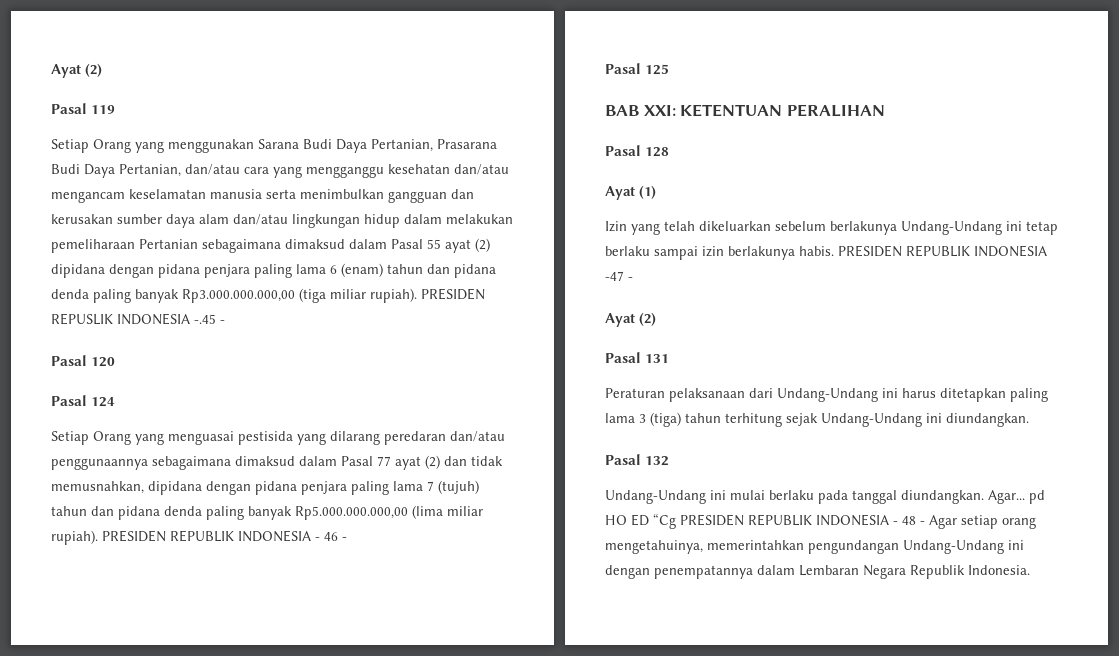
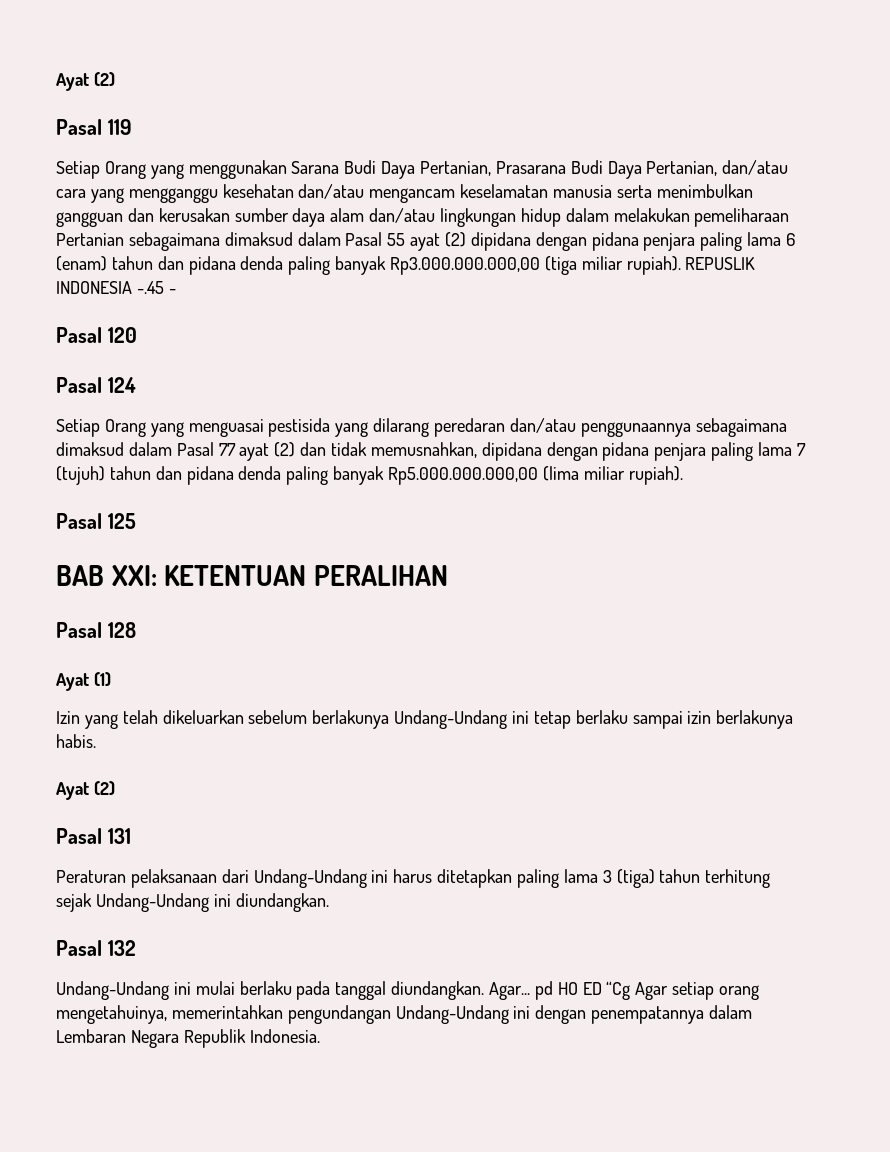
- PRESIDEN REPUSLIK INDONESIA -.45 -
+ REPUSLIK INDONESIA -.45 -
- PRESIDEN REPUBLIK INDONESIA - 46 -
- PRESIDEN REPUBLIK INDONESIA -47 -
- Agar... pd HO ED “Cg PRESIDEN REPUBLIK INDONESIA - 48 - Agar setiap orang mengetahuinya, memerintahkan pengundangan Undang-Undang ini dengan penempatannya dalam Lembaran Negara Republik Indonesia.
+ Agar... pd HO ED “Cg Agar setiap orang mengetahuinya, memerintahkan pengundangan Undang-Undang ini dengan penempatannya dalam Lembaran Negara Republik Indonesia.

